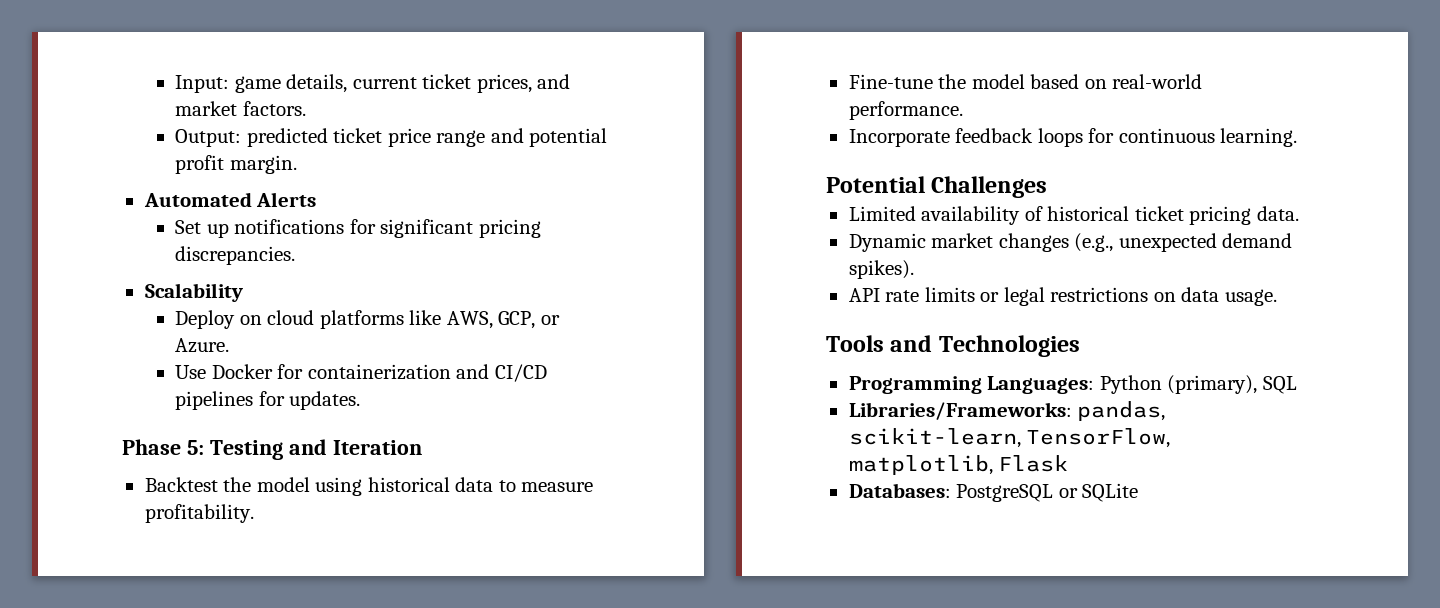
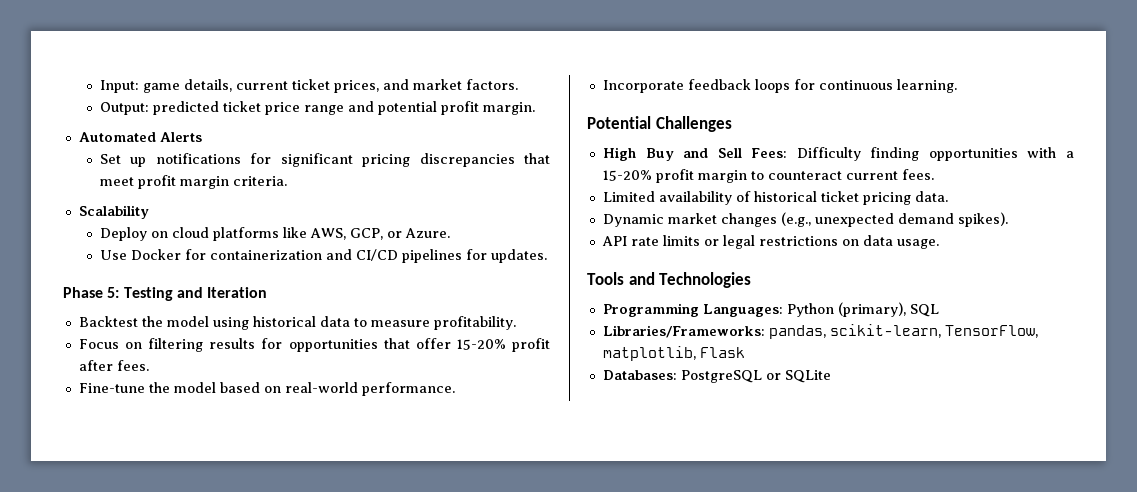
- Set up notifications for significant pricing discrepancies.
+ Set up notifications for significant pricing discrepancies that meet profit margin criteria.
+ Focus on filtering results for opportunities that offer 15-20% profit after fees.
+ High Buy and Sell Fees: Difficulty finding opportunities with a 15-20% profit margin to counteract current fees.

